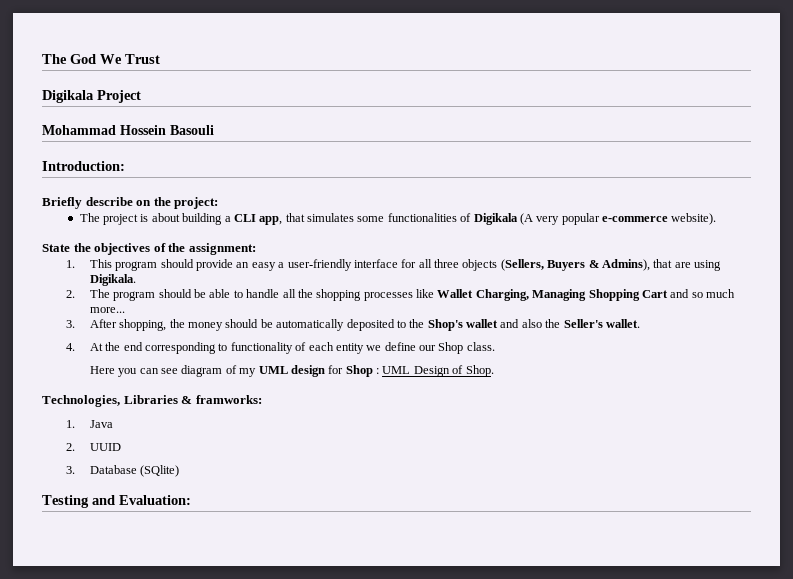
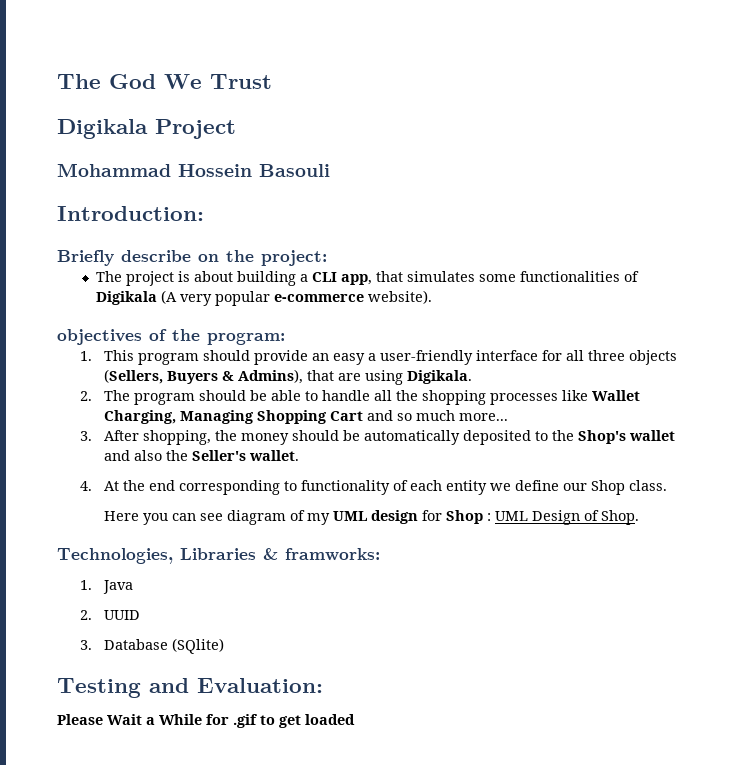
- State the objectives of the assignment:
+ objectives of the program:
+ Please Wait a While for .gif to get loaded

